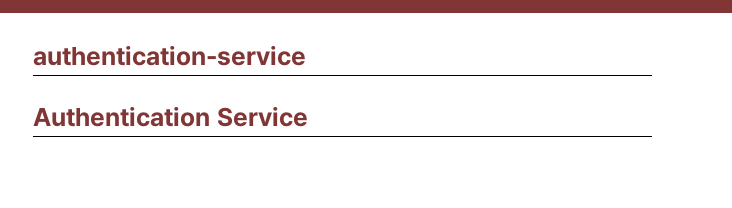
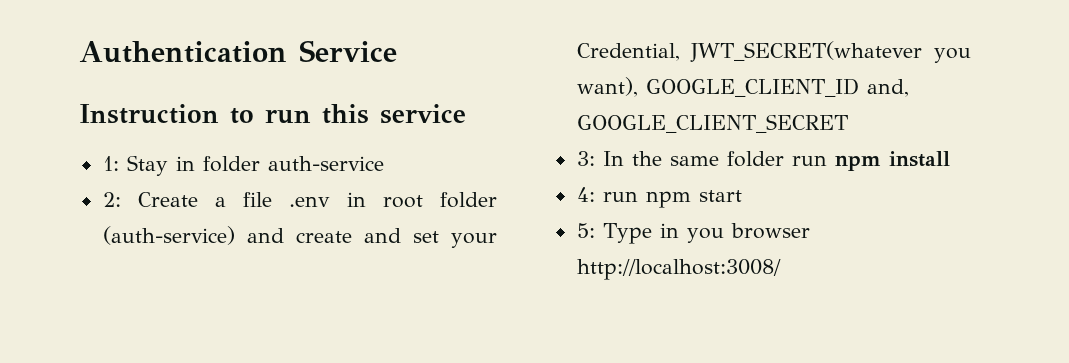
- authentication-service
+ Instruction to run this service
+ 1: Stay in folder auth-service
+ 2: Create a file .env in root folder (auth-service) and create and set your Credential, JWT_SECRET(whatever you want), GOOGLE_CLIENT_ID and, GOOGLE_CLIENT_SECRET
+ 3: In the same folder run npm install
+ 4: run npm start
+ 5: Type in you browser http://localhost:3008/

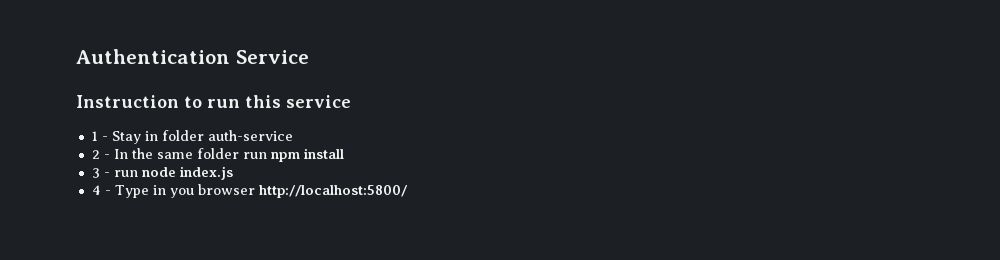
- 1: Stay in folder auth-service
+ 1 - Stay in folder auth-service
- 2: Create a file .env in root folder (auth-service) and create and set your Credential, JWT_SECRET(whatever you want), GOOGLE_CLIENT_ID and, GOOGLE_CLIENT_SECRET
- 3: In the same folder run npm install
+ 2 - In the same folder run npm install
- 4: run npm start
- 5: Type in you browser http://localhost:3008/
+ 3 - run node index.js
+ 4 - Type in you browser http://localhost:5800/

